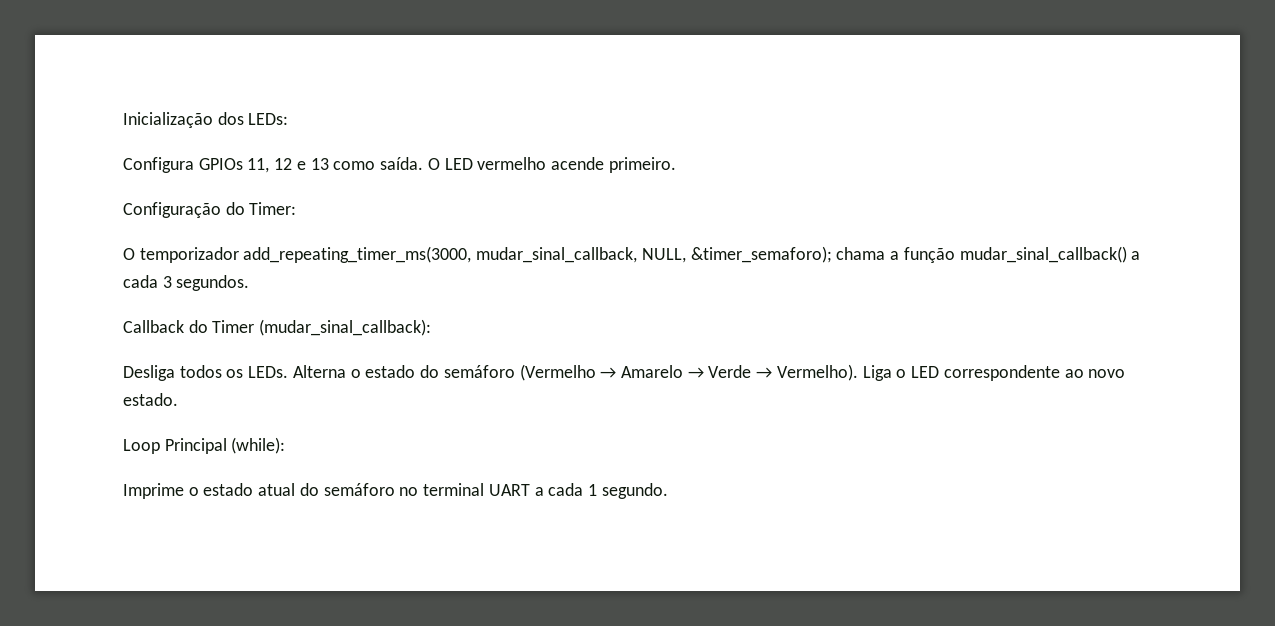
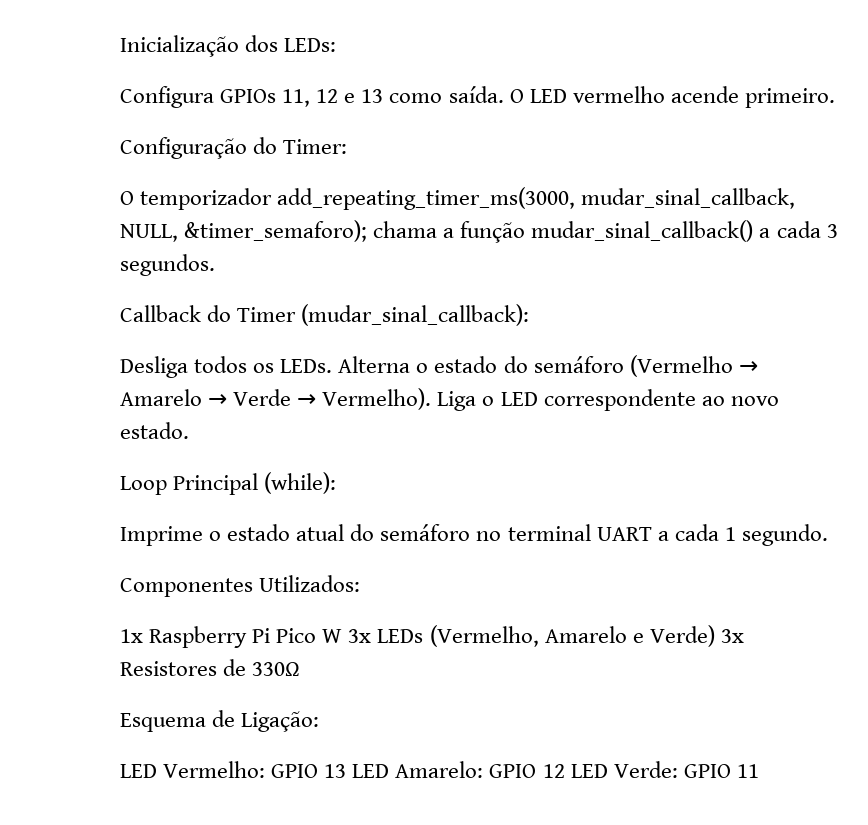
+ Componentes Utilizados:
+ 1x Raspberry Pi Pico W 3x LEDs (Vermelho, Amarelo e Verde) 3x Resistores de 330Ω
+ Esquema de Ligação:
+ LED Vermelho: GPIO 13 LED Amarelo: GPIO 12 LED Verde: GPIO 11

